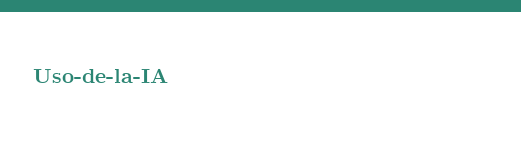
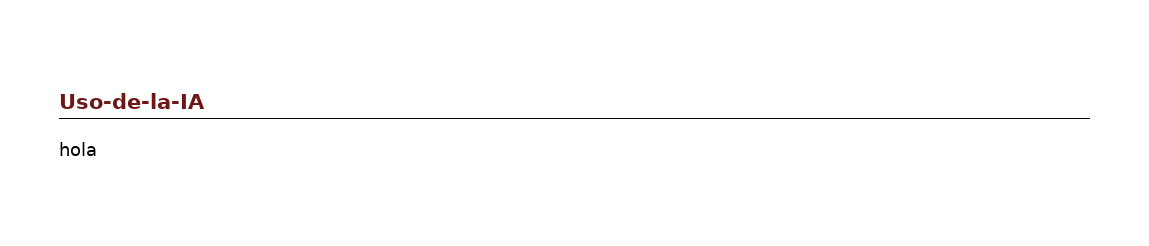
+ hola

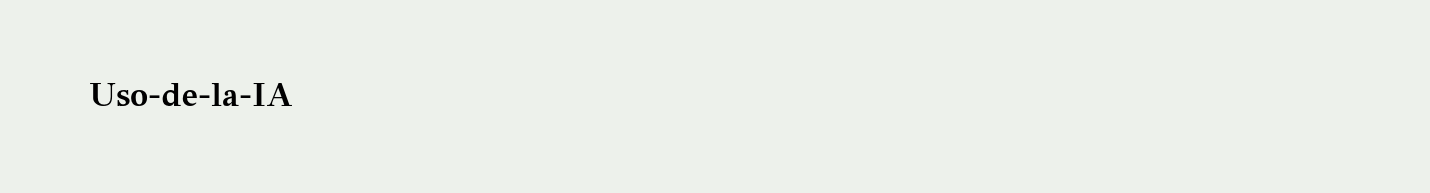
- hola

